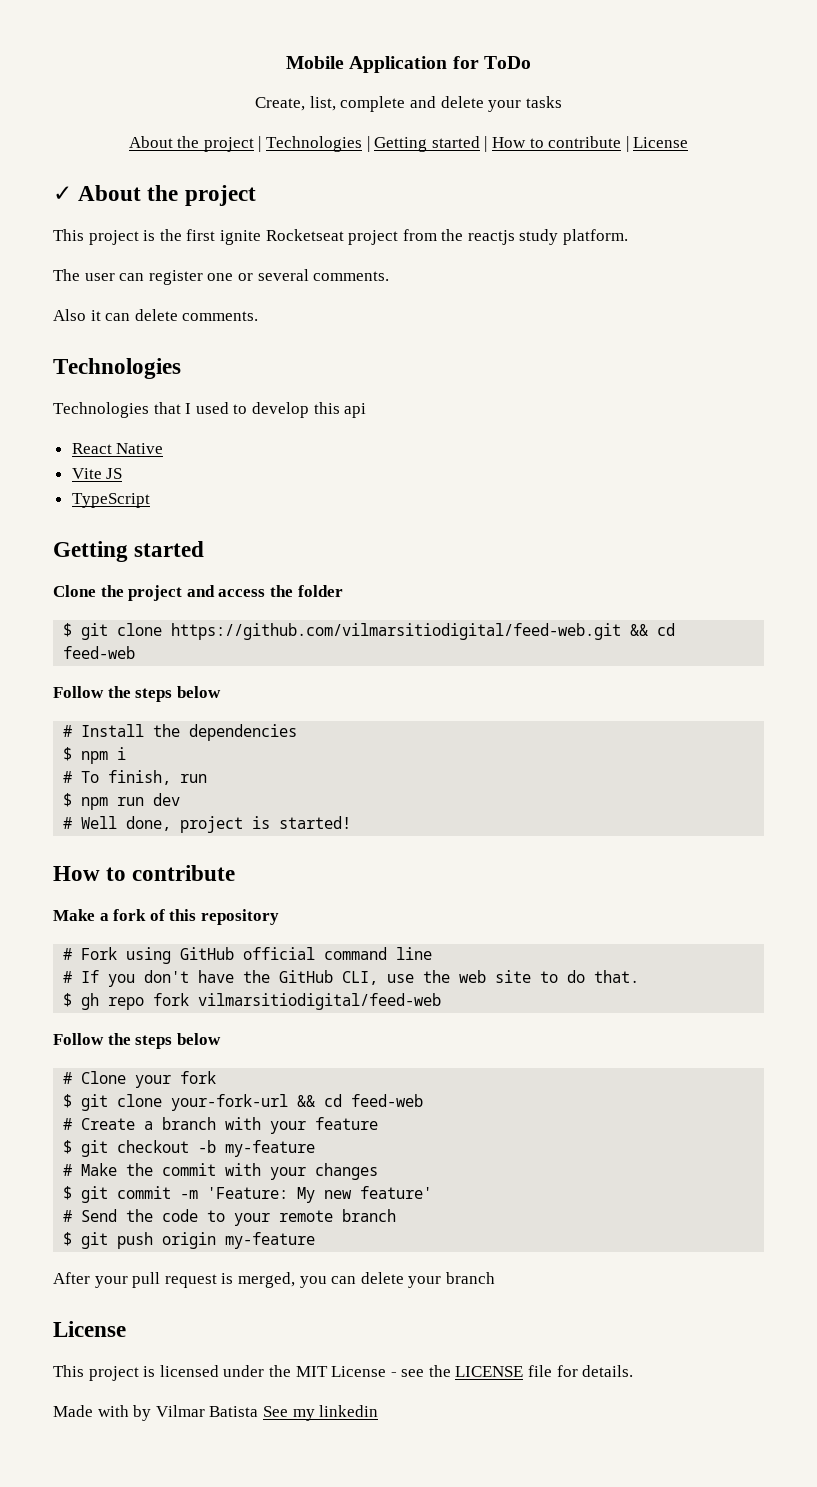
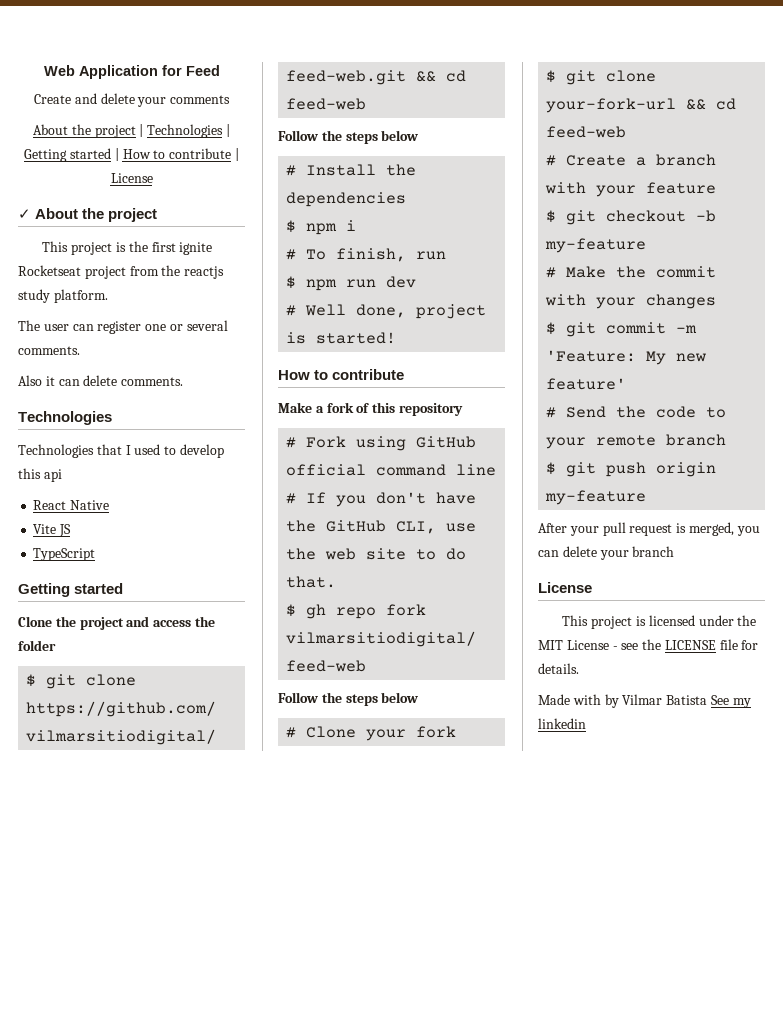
- Mobile Application for ToDo
- Create, list, complete and delete your tasks
+ Web Application for Feed
+ Create and delete your comments

